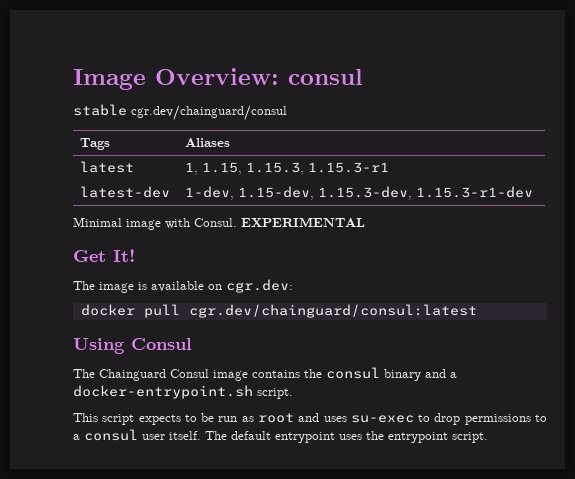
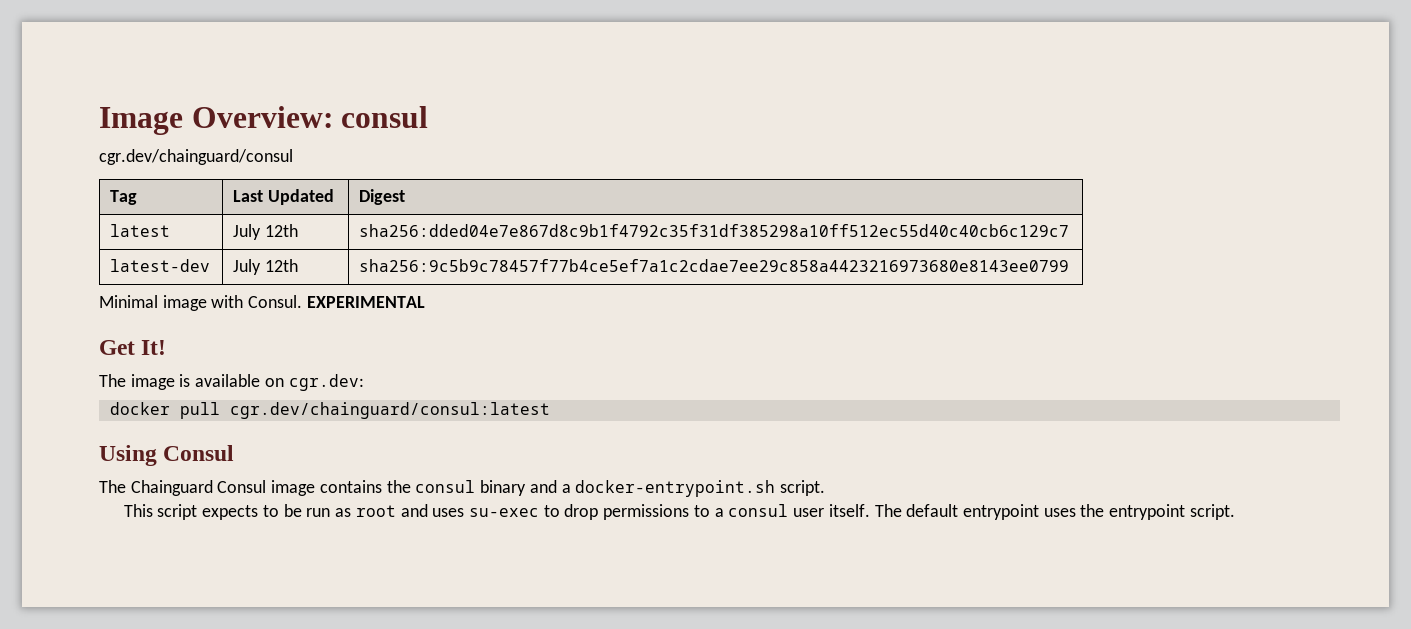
- stable cgr.dev/chainguard/consul
+ cgr.dev/chainguard/consul
- Tags | Aliases
- latest | 1, 1.15, 1.15.3, 1.15.3-r1
- latest-dev | 1-dev, 1.15-dev, 1.15.3-dev, 1.15.3-r1-dev
+ Tag | Last Updated | Digest
+ latest | July 12th | sha256:dded04e7e867d8c9b1f4792c35f31df385298a10ff512ec55d40c40cb6c129c7
+ latest-dev | July 12th | sha256:9c5b9c78457f77b4ce5ef7a1c2cdae7ee29c858a4423216973680e8143ee0799

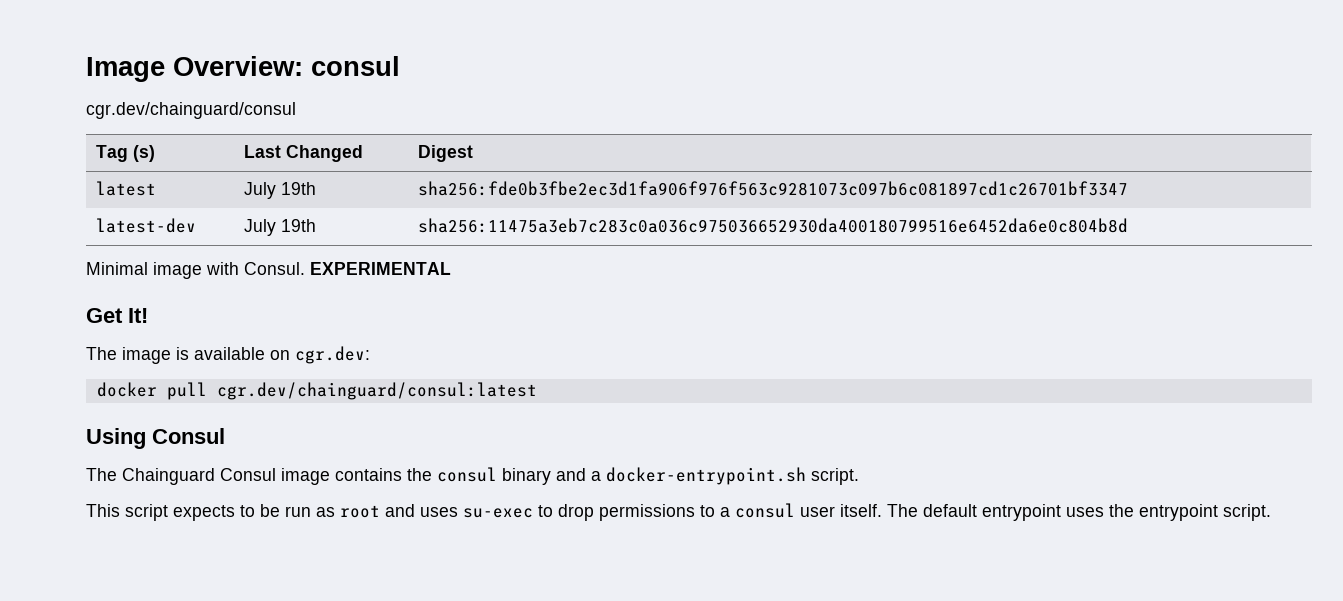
- Tag | Last Updated | Digest
+ Tag (s) | Last Changed | Digest
- latest | July 12th | sha256:dded04e7e867d8c9b1f4792c35f31df385298a10ff512ec55d40c40cb6c129c7
+ latest | July 19th | sha256:fde0b3fbe2ec3d1fa906f976f563c9281073c097b6c081897cd1c26701bf3347
- latest-dev | July 12th | sha256:9c5b9c78457f77b4ce5ef7a1c2cdae7ee29c858a4423216973680e8143ee0799
+ latest-dev | July 19th | sha256:11475a3eb7c283c0a036c975036652930da400180799516e6452da6e0c804b8d

